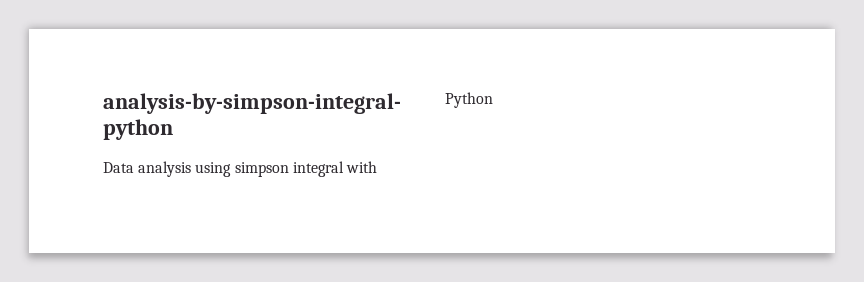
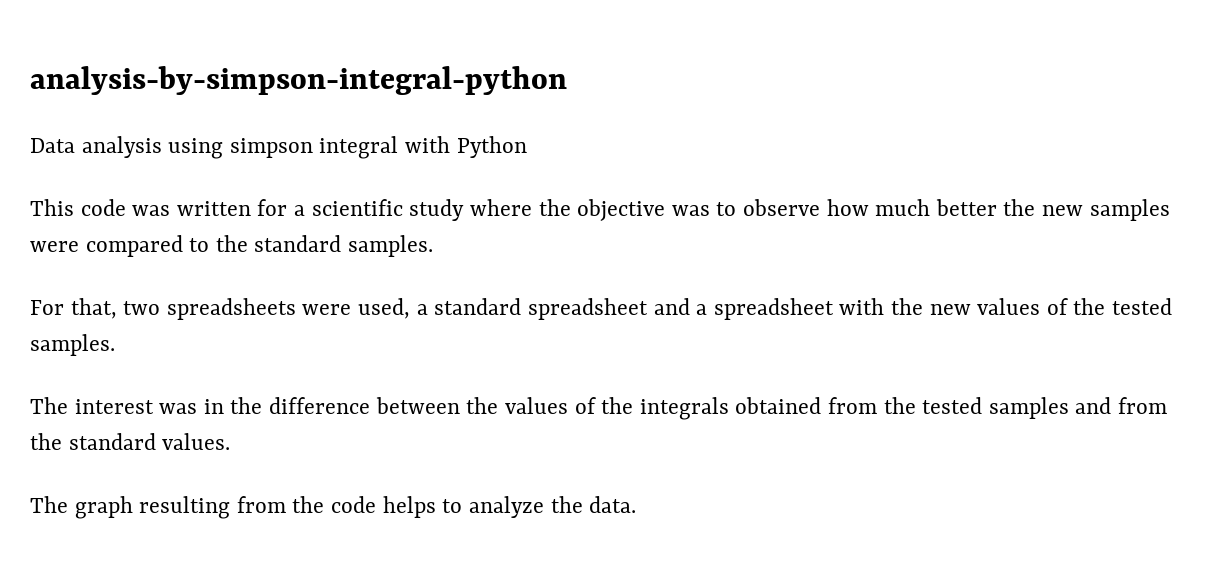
+ This code was written for a scientific study where the objective was to observe how much better the new samples were compared to the standard samples.
+ For that, two spreadsheets were used, a standard spreadsheet and a spreadsheet with the new values of the tested samples.
+ The interest was in the difference between the values of the integrals obtained from the tested samples and from the standard values.
+ The graph resulting from the code helps to analyze the data.

